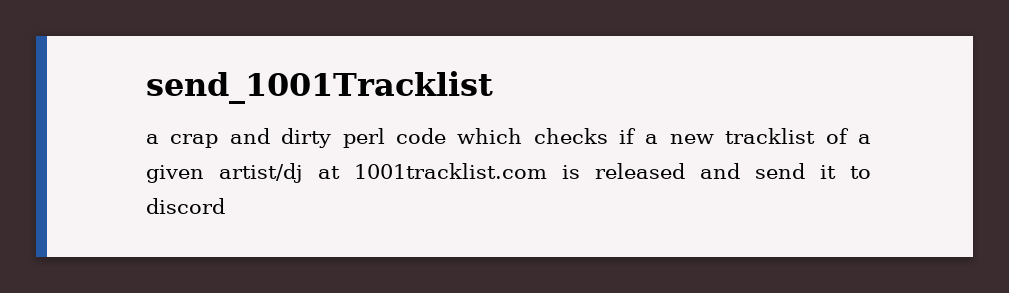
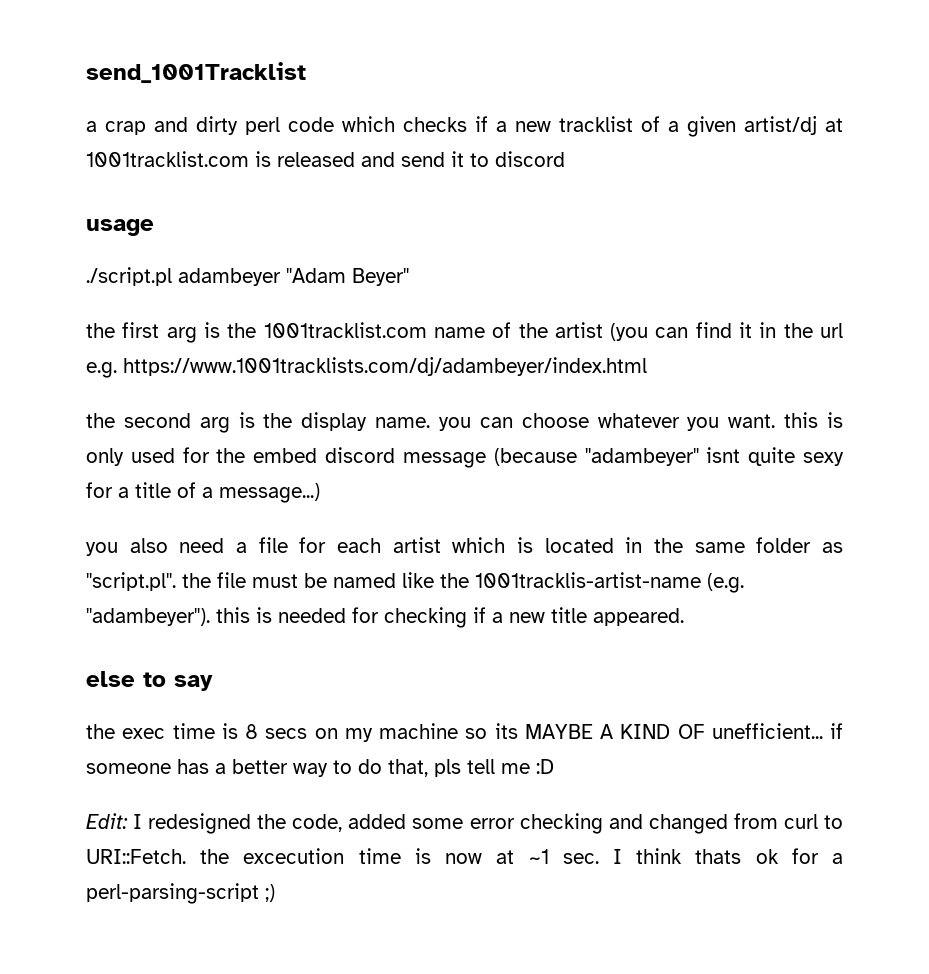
+ usage
+ ./script.pl adambeyer "Adam Beyer"
+ the first arg is the 1001tracklist.com name of the artist (you can find it in the url e.g. https://www.1001tracklists.com/dj/adambeyer/index.html
+ the second arg is the display name. you can choose whatever you want. this is only used for the embed discord message (because "adambeyer" isnt quite sexy for a title of a message...)
+ you also need a file for each artist which is located in the same folder as "script.pl". the file must be named like the 1001tracklis-artist-name (e.g. "adambeyer"). this is needed for checking if a new title appeared.
+ else to say
+ the exec time is 8 secs on my machine so its MAYBE A KIND OF unefficient... if someone has a better way to do that, pls tell me :D
+ Edit: I redesigned the code, added some error checking and changed from curl to URI::Fetch. the excecution time is now at ~1 sec. I think thats ok for a perl-parsing-script ;)

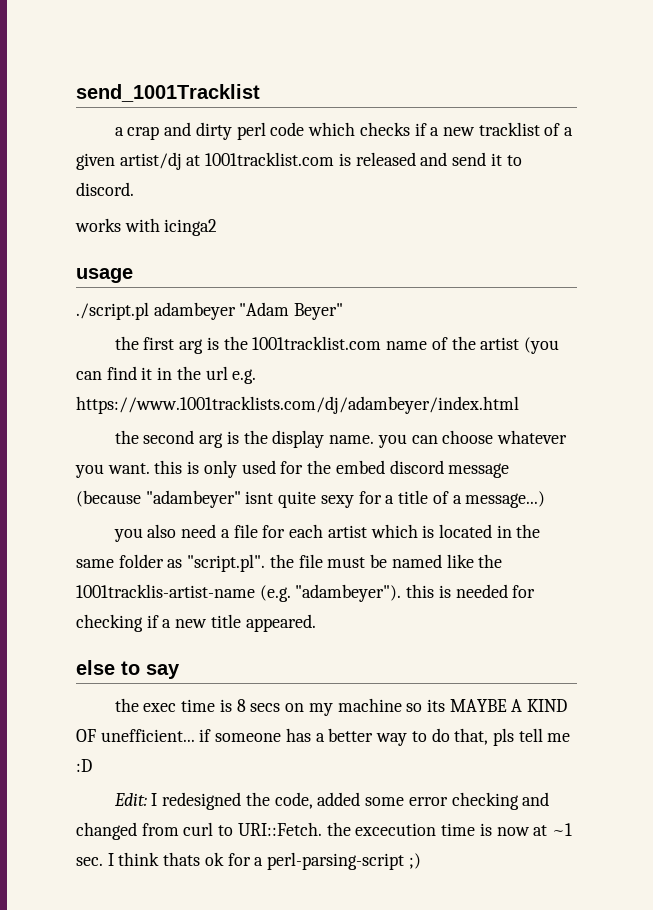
- a crap and dirty perl code which checks if a new tracklist of a given artist/dj at 1001tracklist.com is released and send it to discord
+ a crap and dirty perl code which checks if a new tracklist of a given artist/dj at 1001tracklist.com is released and send it to discord.
+ works with icinga2

